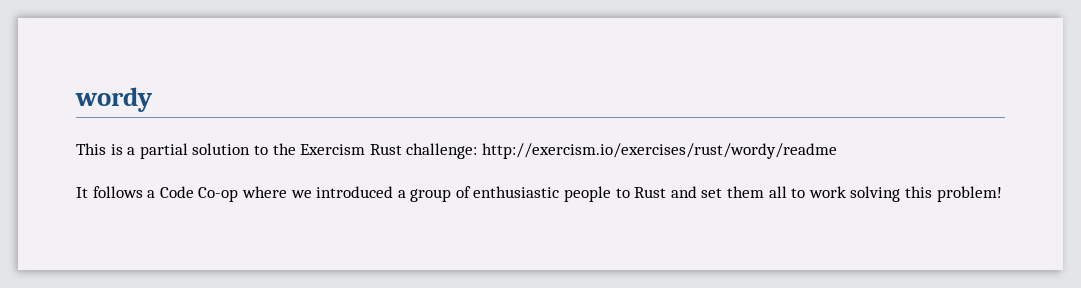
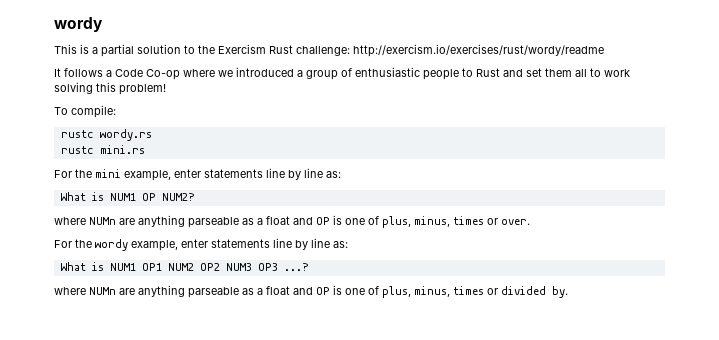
+ To compile:
+ rustc wordy.rs
+ rustc mini.rs
+ For the mini example, enter statements line by line as:
+ What is NUM1 OP NUM2?
+ where NUMn are anything parseable as a float and OP is one of plus, minus, times or over.
+ For the wordy example, enter statements line by line as:
+ What is NUM1 OP1 NUM2 OP2 NUM3 OP3 ...?
+ where NUMn are anything parseable as a float and OP is one of plus, minus, times or divided by.

